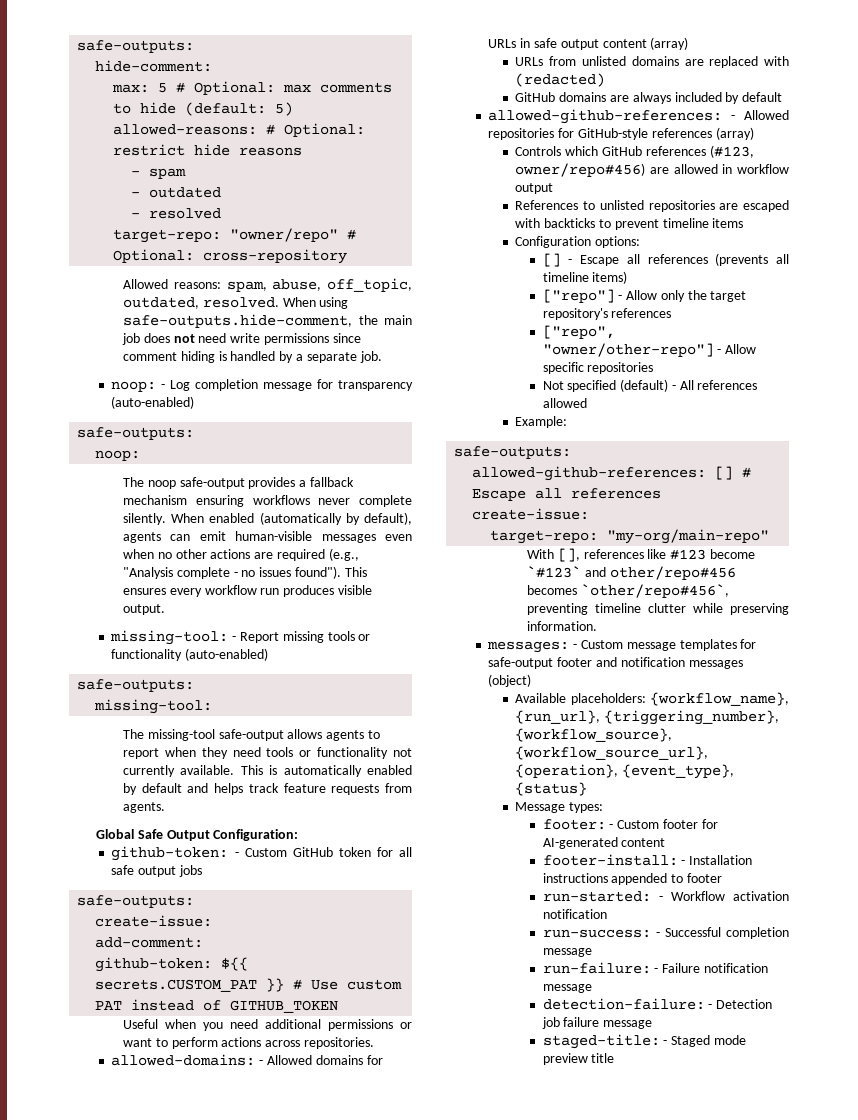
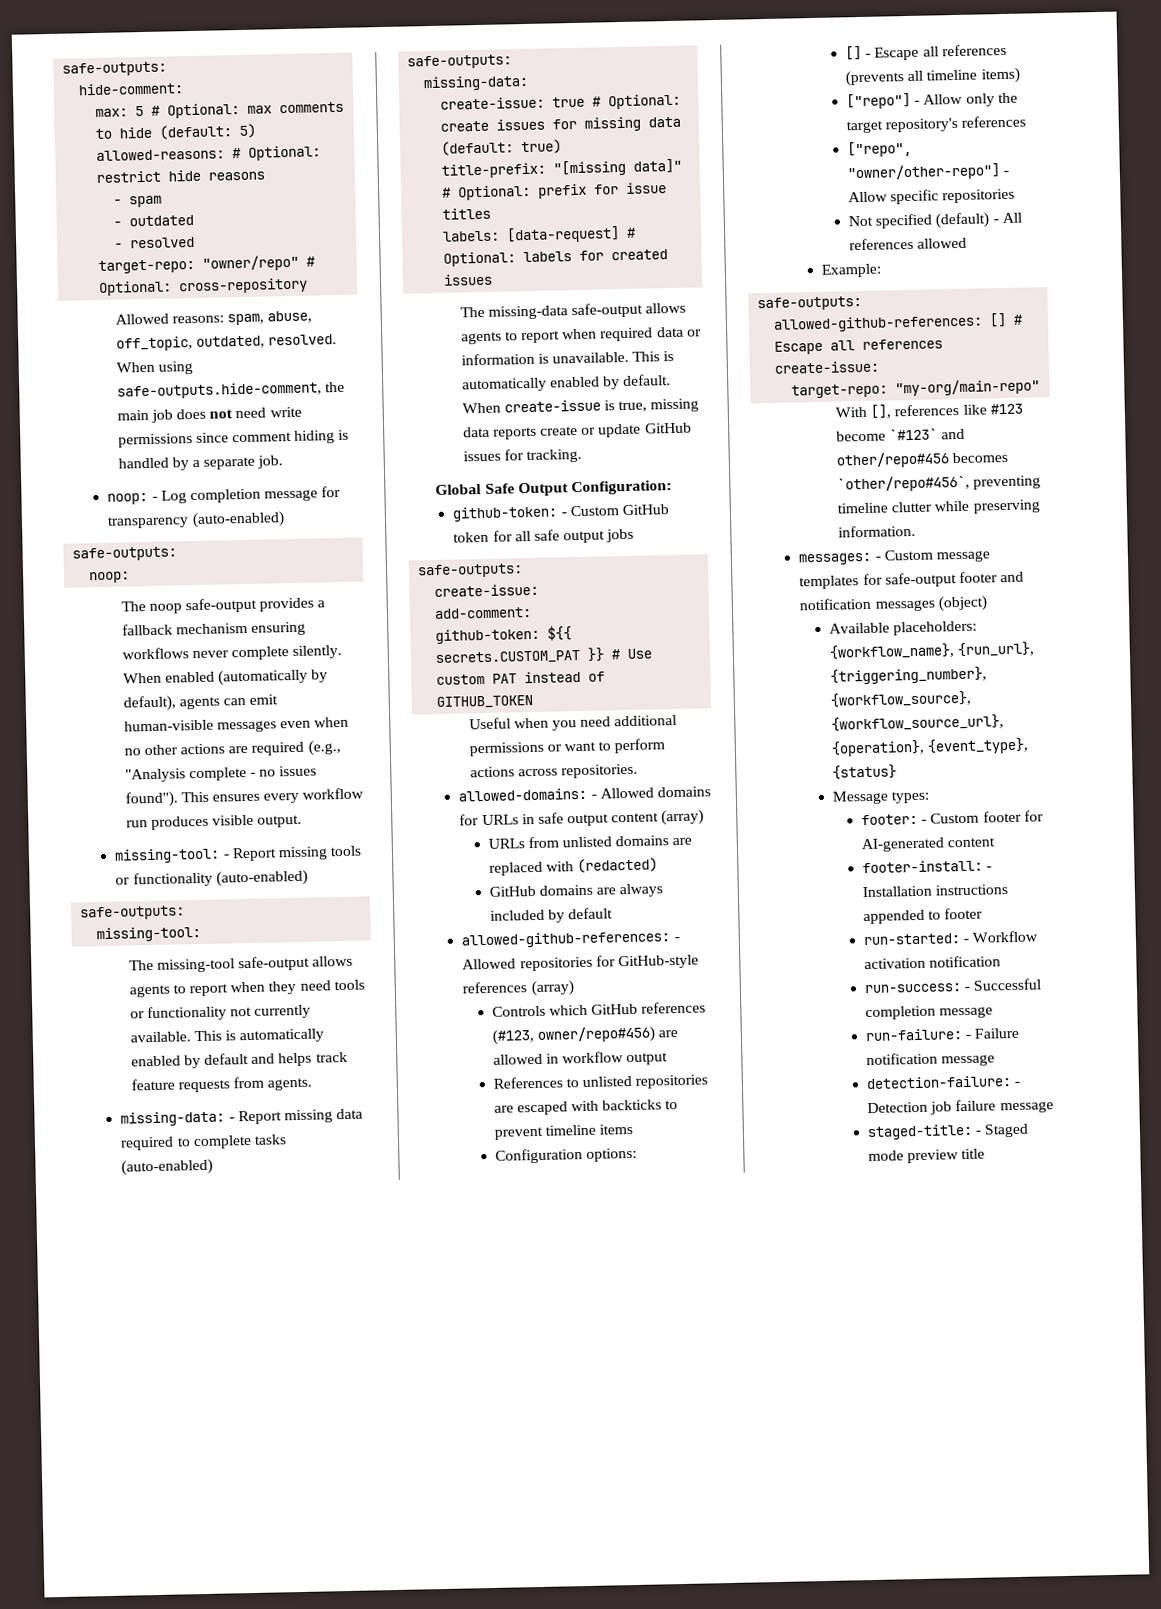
+ missing-data: - Report missing data required to complete tasks (auto-enabled)
+ safe-outputs:
+ missing-data:
+ create-issue: true # Optional: create issues for missing data (default: true)
+ title-prefix: "[missing data]" # Optional: prefix for issue titles
+ labels: [data-request] # Optional: labels for created issues
+ The missing-data safe-output allows agents to report when required data or information is unavailable. This is automatically enabled by default. When create-issue is true, missing data reports create or update GitHub issues for tracking.

